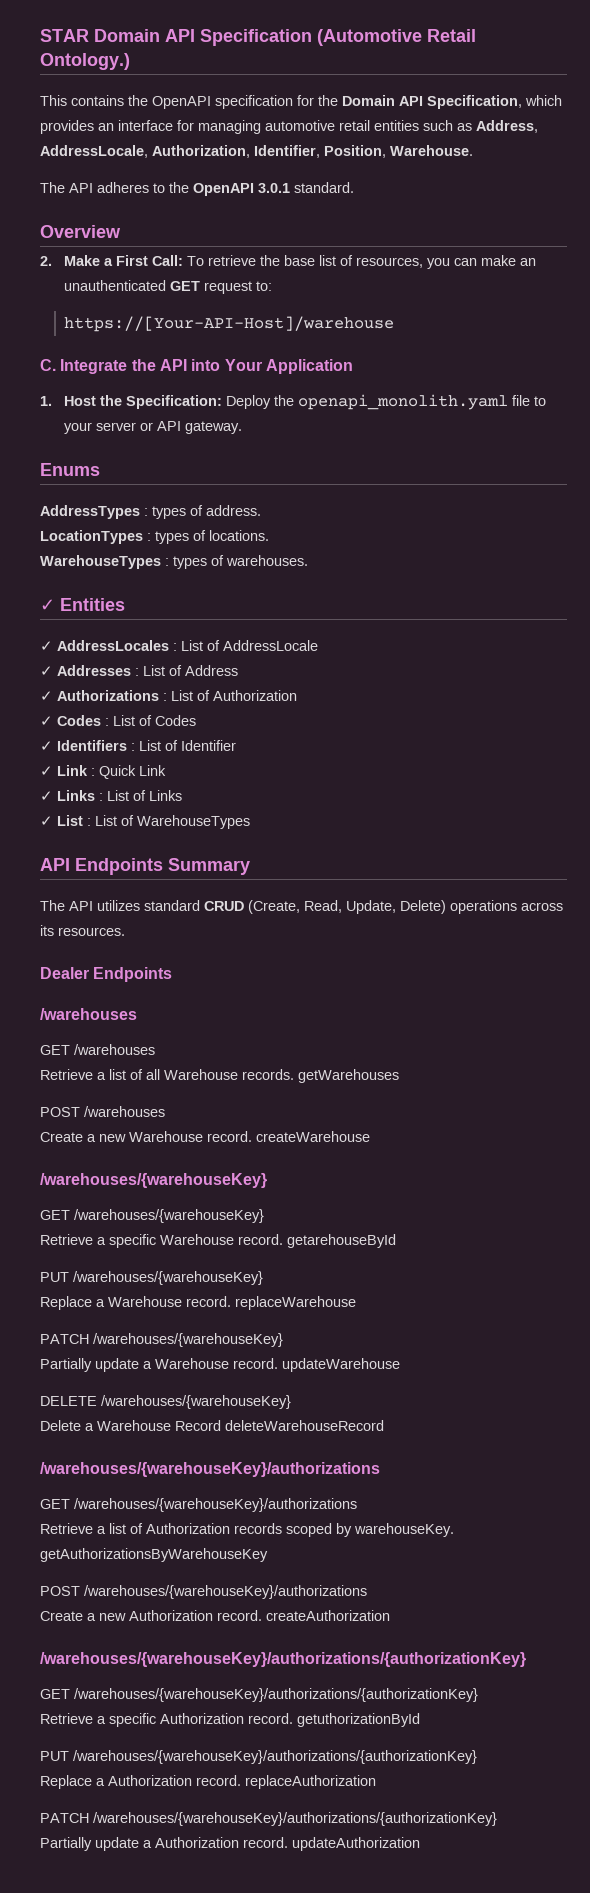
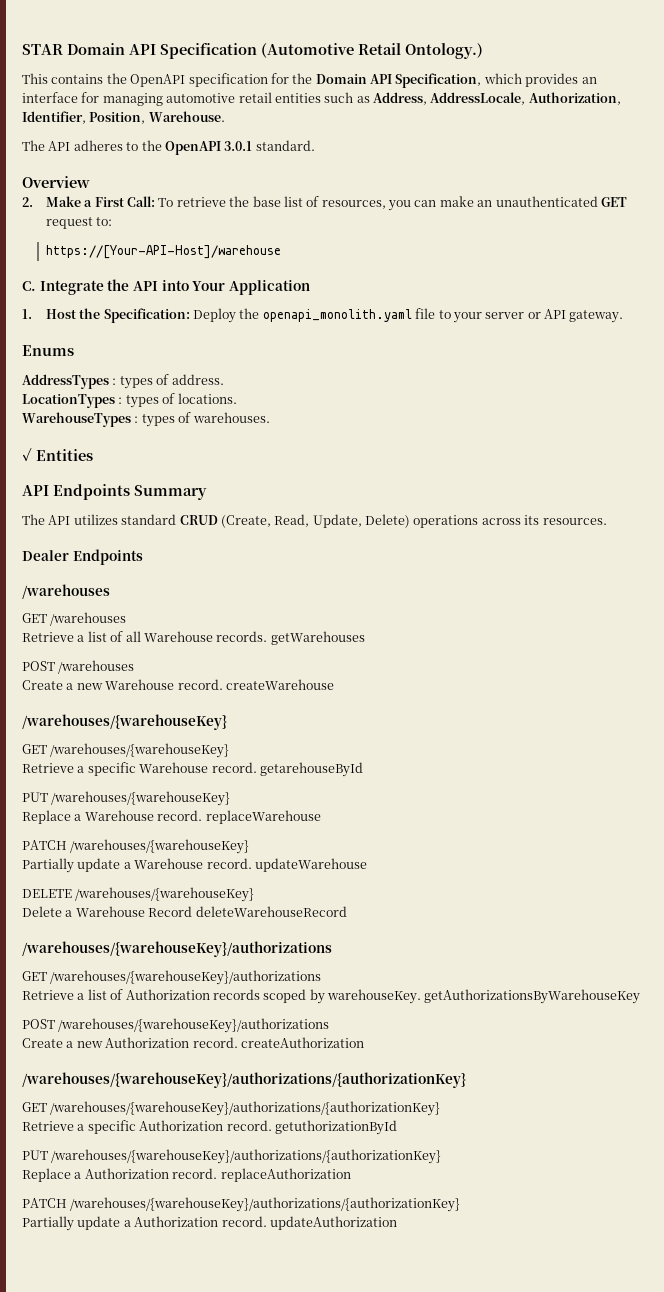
- ✓ AddressLocales : List of AddressLocale
- ✓ Addresses : List of Address
- ✓ Authorizations : List of Authorization
- ✓ Codes : List of Codes
- ✓ Identifiers : List of Identifier
- ✓ Link : Quick Link
- ✓ Links : List of Links
- ✓ List : List of WarehouseTypes

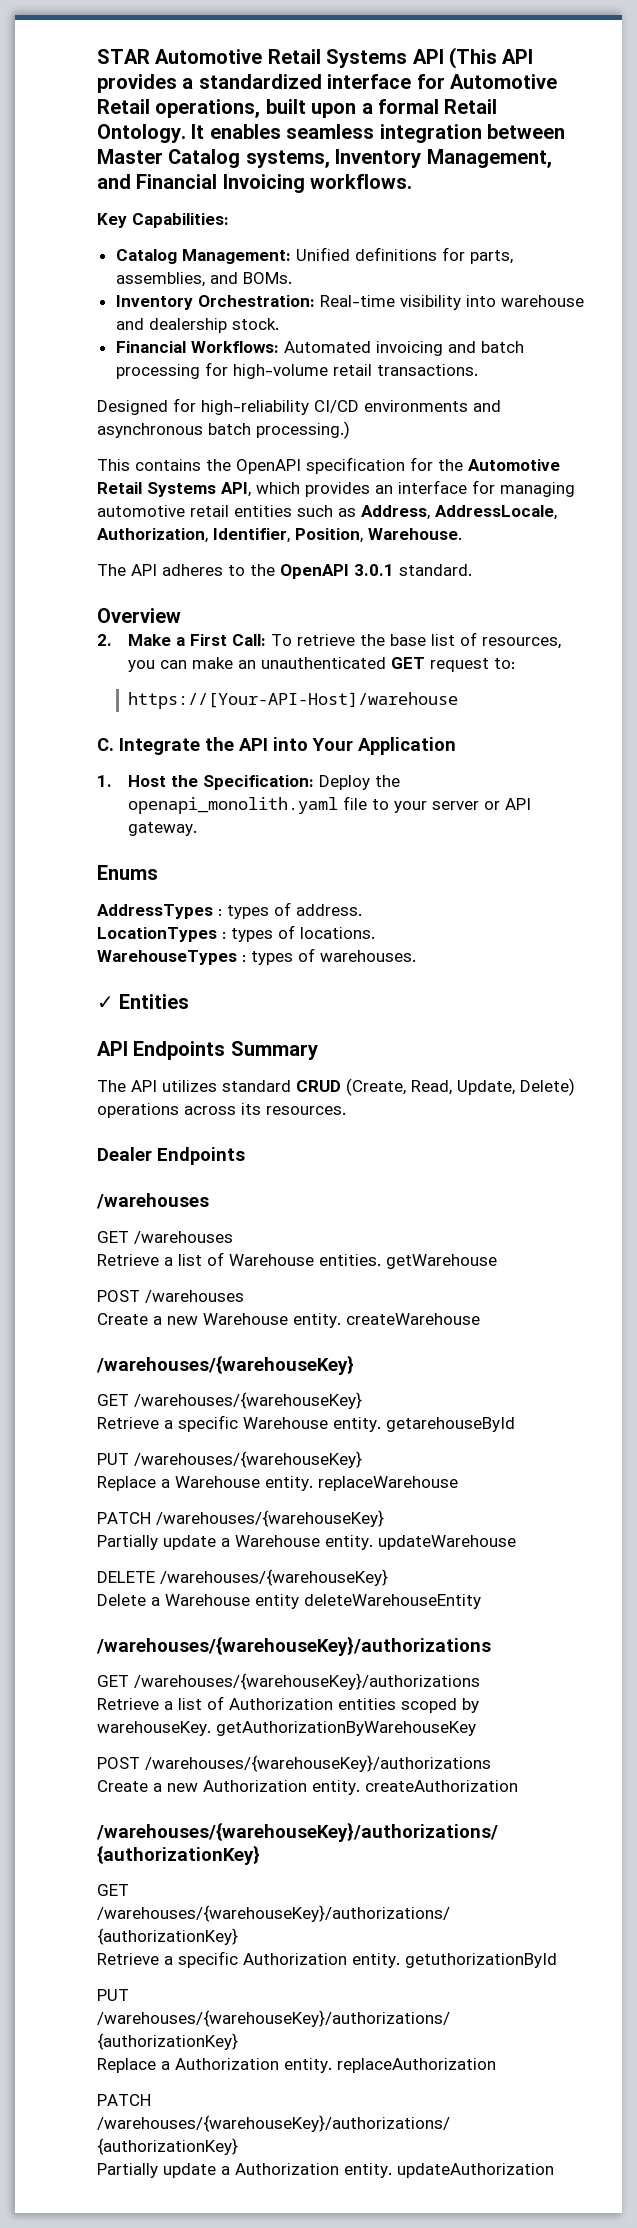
- STAR Domain API Specification (Automotive Retail Ontology.)
+ STAR Automotive Retail Systems API (This API provides a standardized interface for Automotive Retail operations, built upon a formal Retail Ontology. It enables seamless integration between Master Catalog systems, Inventory Management, and Financial Invoicing workflows.
+ Key Capabilities:
+ Catalog Management: Unified definitions for parts, assemblies, and BOMs.
+ Inventory Orchestration: Real-time visibility into warehouse and dealership stock.
+ Financial Workflows: Automated invoicing and batch processing for high-volume retail transactions.
+ Designed for high-reliability CI/CD environments and asynchronous batch processing.)
- This contains the OpenAPI specification for the Domain API Specification, which provides an interface for managing automotive retail entities such as Address, AddressLocale, Authorization, Identifier, Position, Warehouse.
+ This contains the OpenAPI specification for the Automotive Retail Systems API, which provides an interface for managing automotive retail entities such as Address, AddressLocale, Authorization, Identifier, Position, Warehouse.
- Retrieve a list of all Warehouse records. getWarehouses
+ Retrieve a list of Warehouse entities. getWarehouse
- Create a new Warehouse record. createWarehouse
+ Create a new Warehouse entity. createWarehouse
- Retrieve a specific Warehouse record. getarehouseById
+ Retrieve a specific Warehouse entity. getarehouseById
- Replace a Warehouse record. replaceWarehouse
+ Replace a Warehouse entity. replaceWarehouse
- Partially update a Warehouse record. updateWarehouse
+ Partially update a Warehouse entity. updateWarehouse
- Delete a Warehouse Record deleteWarehouseRecord
+ Delete a Warehouse entity deleteWarehouseEntity
- Retrieve a list of Authorization records scoped by warehouseKey. getAuthorizationsByWarehouseKey
+ Retrieve a list of Authorization entities scoped by warehouseKey. getAuthorizationByWarehouseKey
- Create a new Authorization record. createAuthorization
+ Create a new Authorization entity. createAuthorization
- Retrieve a specific Authorization record. getuthorizationById
+ Retrieve a specific Authorization entity. getuthorizationById
- Replace a Authorization record. replaceAuthorization
+ Replace a Authorization entity. replaceAuthorization
- Partially update a Authorization record. updateAuthorization
+ Partially update a Authorization entity. updateAuthorization

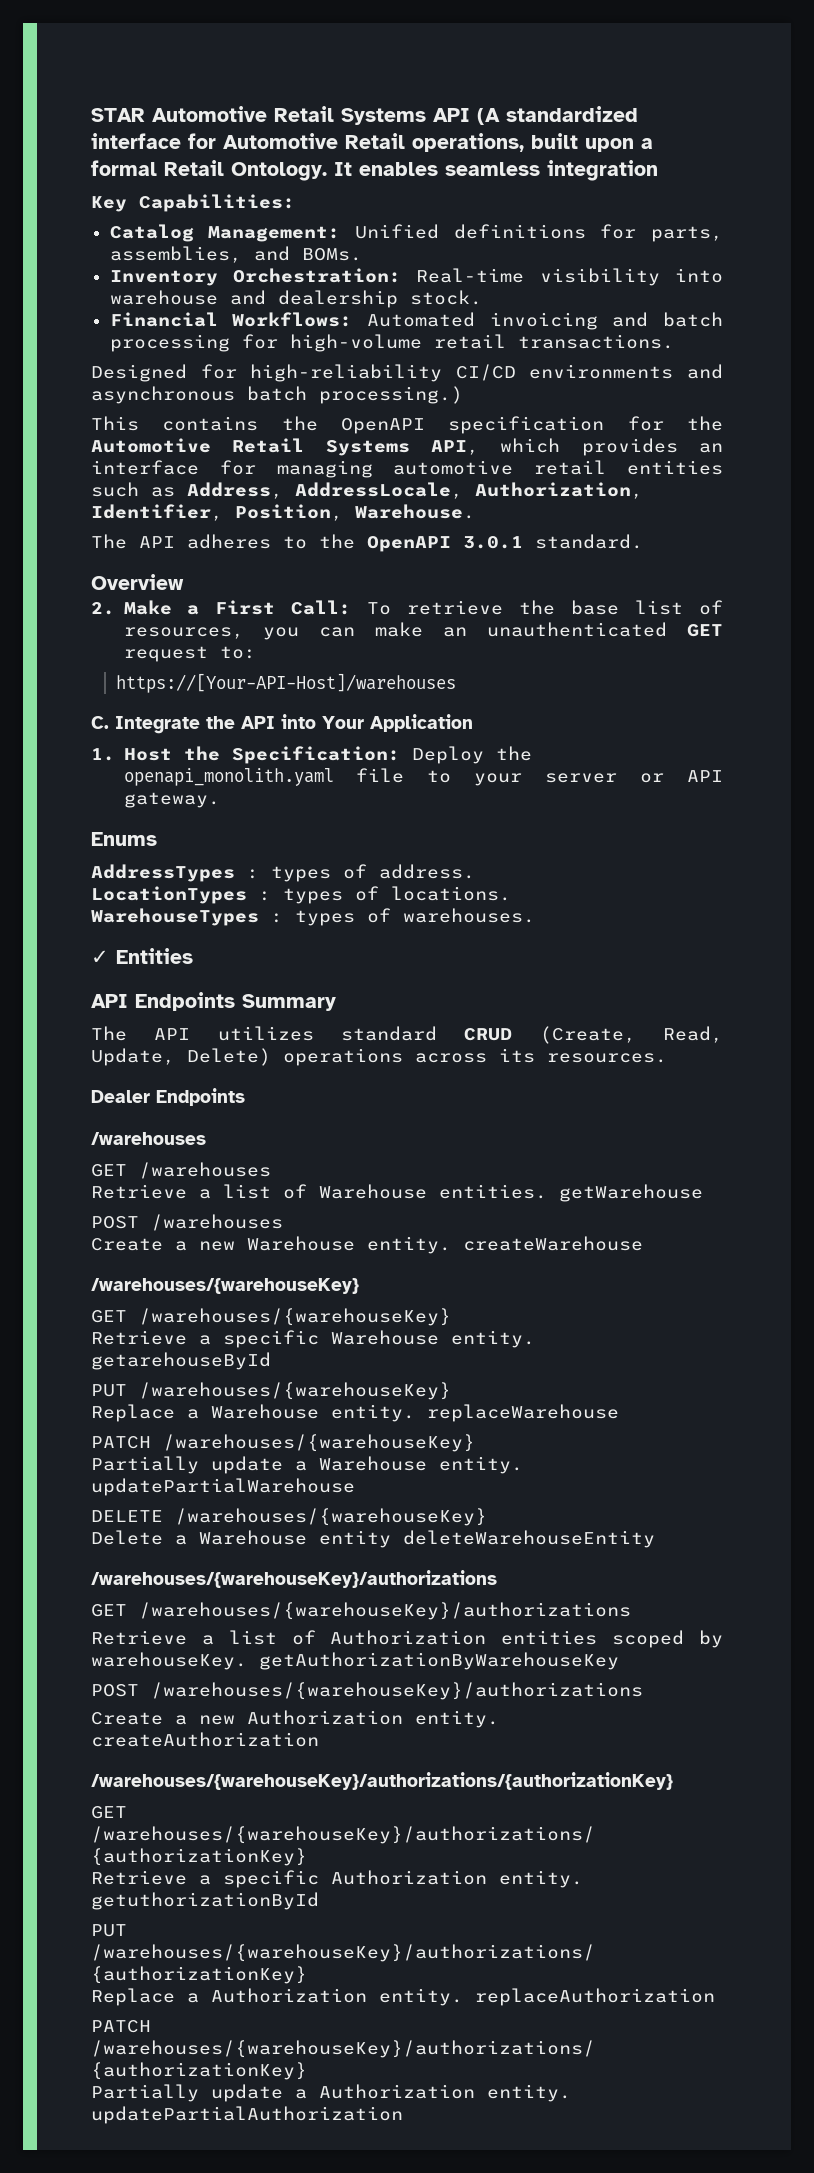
- STAR Automotive Retail Systems API (This API provides a standardized interface for Automotive Retail operations, built upon a formal Retail Ontology.
+ STAR Automotive Retail Systems API (A standardized interface for Automotive Retail operations, built upon a formal Retail Ontology.
- It enables seamless integration between Master Catalog systems, Inventory Management, and Financial Invoicing workflows.
+ It enables seamless integration
- https://[Your-API-Host]/warehouse
+ https://[Your-API-Host]/warehouses
- Partially update a Warehouse entity. updateWarehouse
+ Partially update a Warehouse entity. updatePartialWarehouse
- Partially update a Authorization entity. updateAuthorization
+ Partially update a Authorization entity. updatePartialAuthorization

